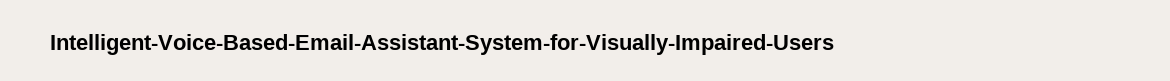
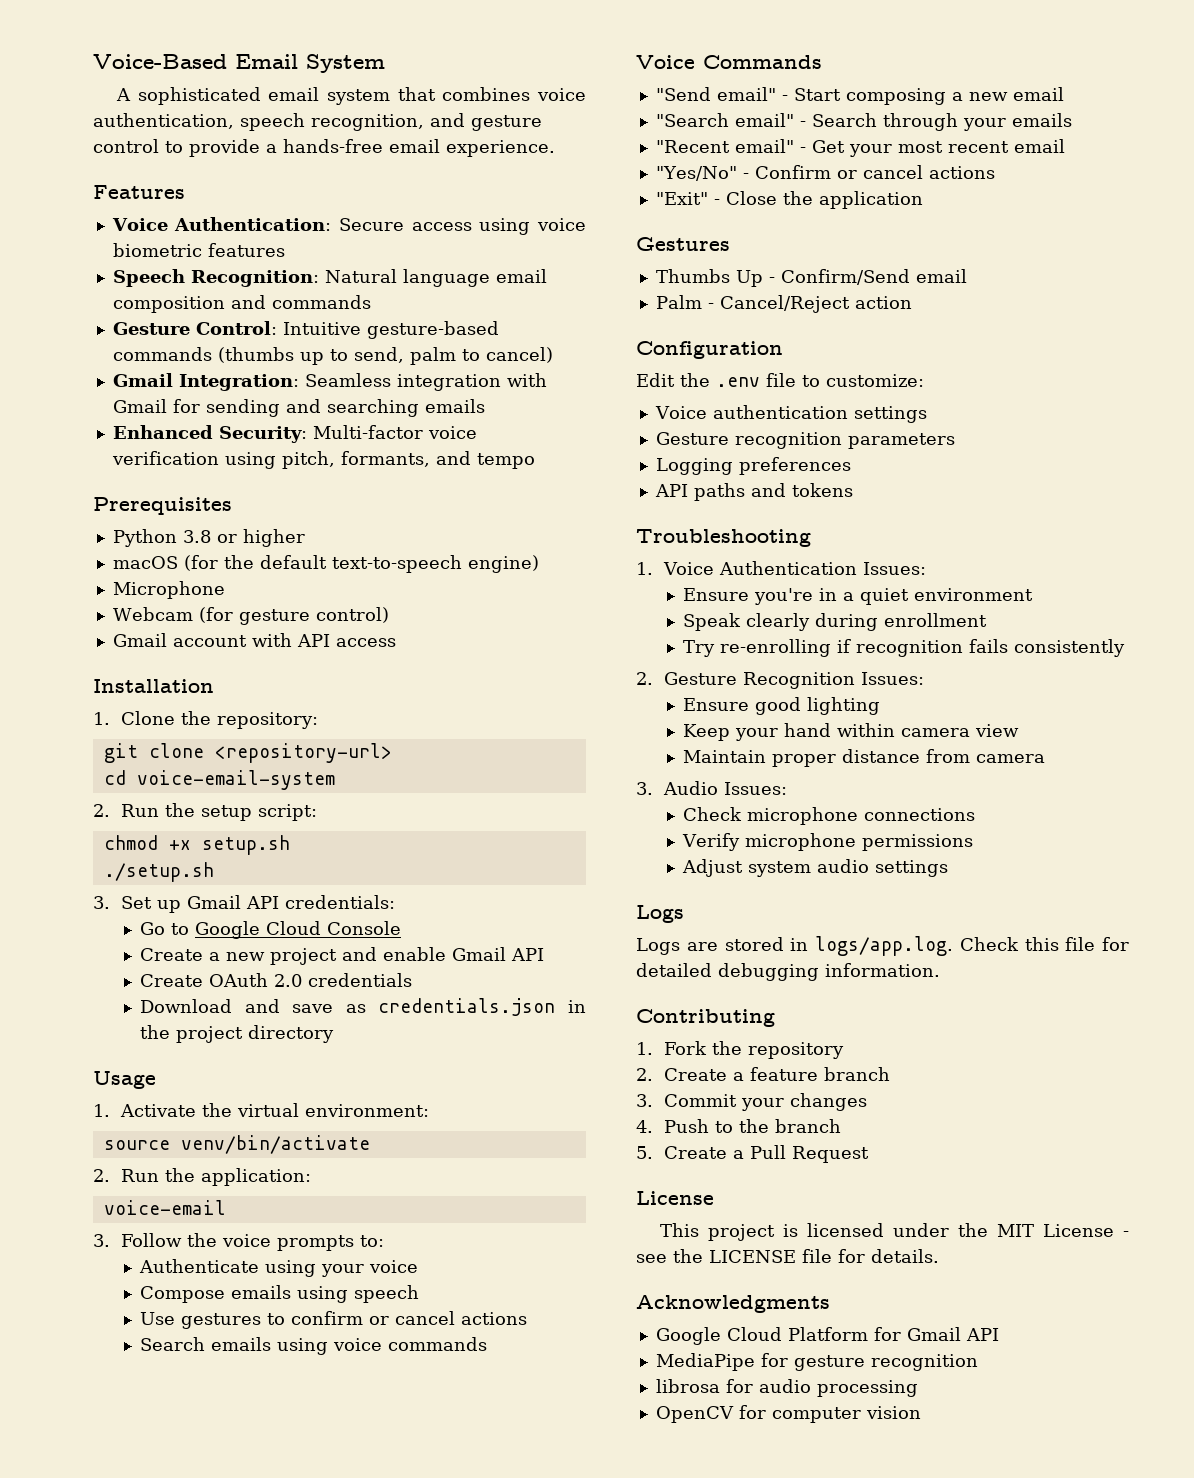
- Intelligent-Voice-Based-Email-Assistant-System-for-Visually-Impaired-Users
+ Voice-Based Email System
+ A sophisticated email system that combines voice authentication, speech recognition, and gesture control to provide a hands-free email experience.
+ Features
+ Voice Authentication: Secure access using voice biometric features
+ Speech Recognition: Natural language email composition and commands
+ Gesture Control: Intuitive gesture-based commands (thumbs up to send, palm to cancel)
+ Gmail Integration: Seamless integration with Gmail for sending and searching emails
+ Enhanced Security: Multi-factor voice verification using pitch, formants, and tempo
+ Prerequisites
+ Python 3.8 or higher
+ macOS (for the default text-to-speech engine)
+ Microphone
+ Webcam (for gesture control)
+ Gmail account with API access
+ Installation
+ 1. Clone the repository:
+ git clone <repository-url>
+ cd voice-email-system
+ 2. Run the setup script:
+ chmod +x setup.sh
+ ./setup.sh
+ 3. Set up Gmail API credentials:
+ Go to Google Cloud Console
+ Create a new project and enable Gmail API
+ Create OAuth 2.0 credentials
+ Download and save as credentials.json in the project directory
+ Usage
+ 1. Activate the virtual environment:
+ source venv/bin/activate
+ 2. Run the application:
+ voice-email
+ 3. Follow the voice prompts to:
+ Authenticate using your voice
+ Compose emails using speech
+ Use gestures to confirm or cancel actions
+ Search emails using voice commands
+ Voice Commands
+ "Send email" - Start composing a new email
+ "Search email" - Search through your emails
+ "Recent email" - Get your most recent email
+ "Yes/No" - Confirm or cancel actions
+ "Exit" - Close the application
+ Gestures
+ Thumbs Up - Confirm/Send email
+ Palm - Cancel/Reject action
+ Configuration
+ Edit the .env file to customize:
+ Voice authentication settings
+ Gesture recognition parameters
+ Logging preferences
+ API paths and tokens
+ Troubleshooting
+ 1. Voice Authentication Issues:
+ Ensure you're in a quiet environment
+ Speak clearly during enrollment
+ Try re-enrolling if recognition fails consistently
+ 2. Gesture Recognition Issues:
+ Ensure good lighting
+ Keep your hand within camera view
+ Maintain proper distance from camera
+ 3. Audio Issues:
+ Check microphone connections
+ Verify microphone permissions
+ Adjust system audio settings
+ Logs
+ Logs are stored in logs/app.log. Check this file for detailed debugging information.
+ Contributing
+ 1. Fork the repository
+ 2. Create a feature branch
+ 3. Commit your changes
+ 4. Push to the branch
+ 5. Create a Pull Request
+ License
+ This project is licensed under the MIT License - see the LICENSE file for details.
+ Acknowledgments
+ Google Cloud Platform for Gmail API
+ MediaPipe for gesture recognition
+ librosa for audio processing
+ OpenCV for computer vision

